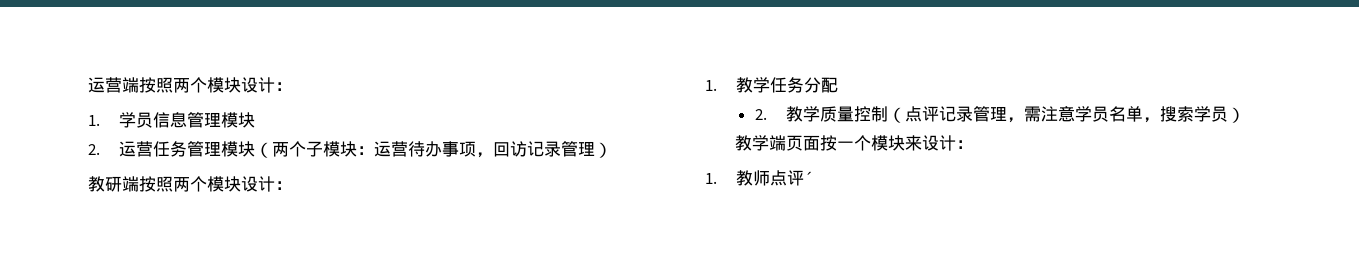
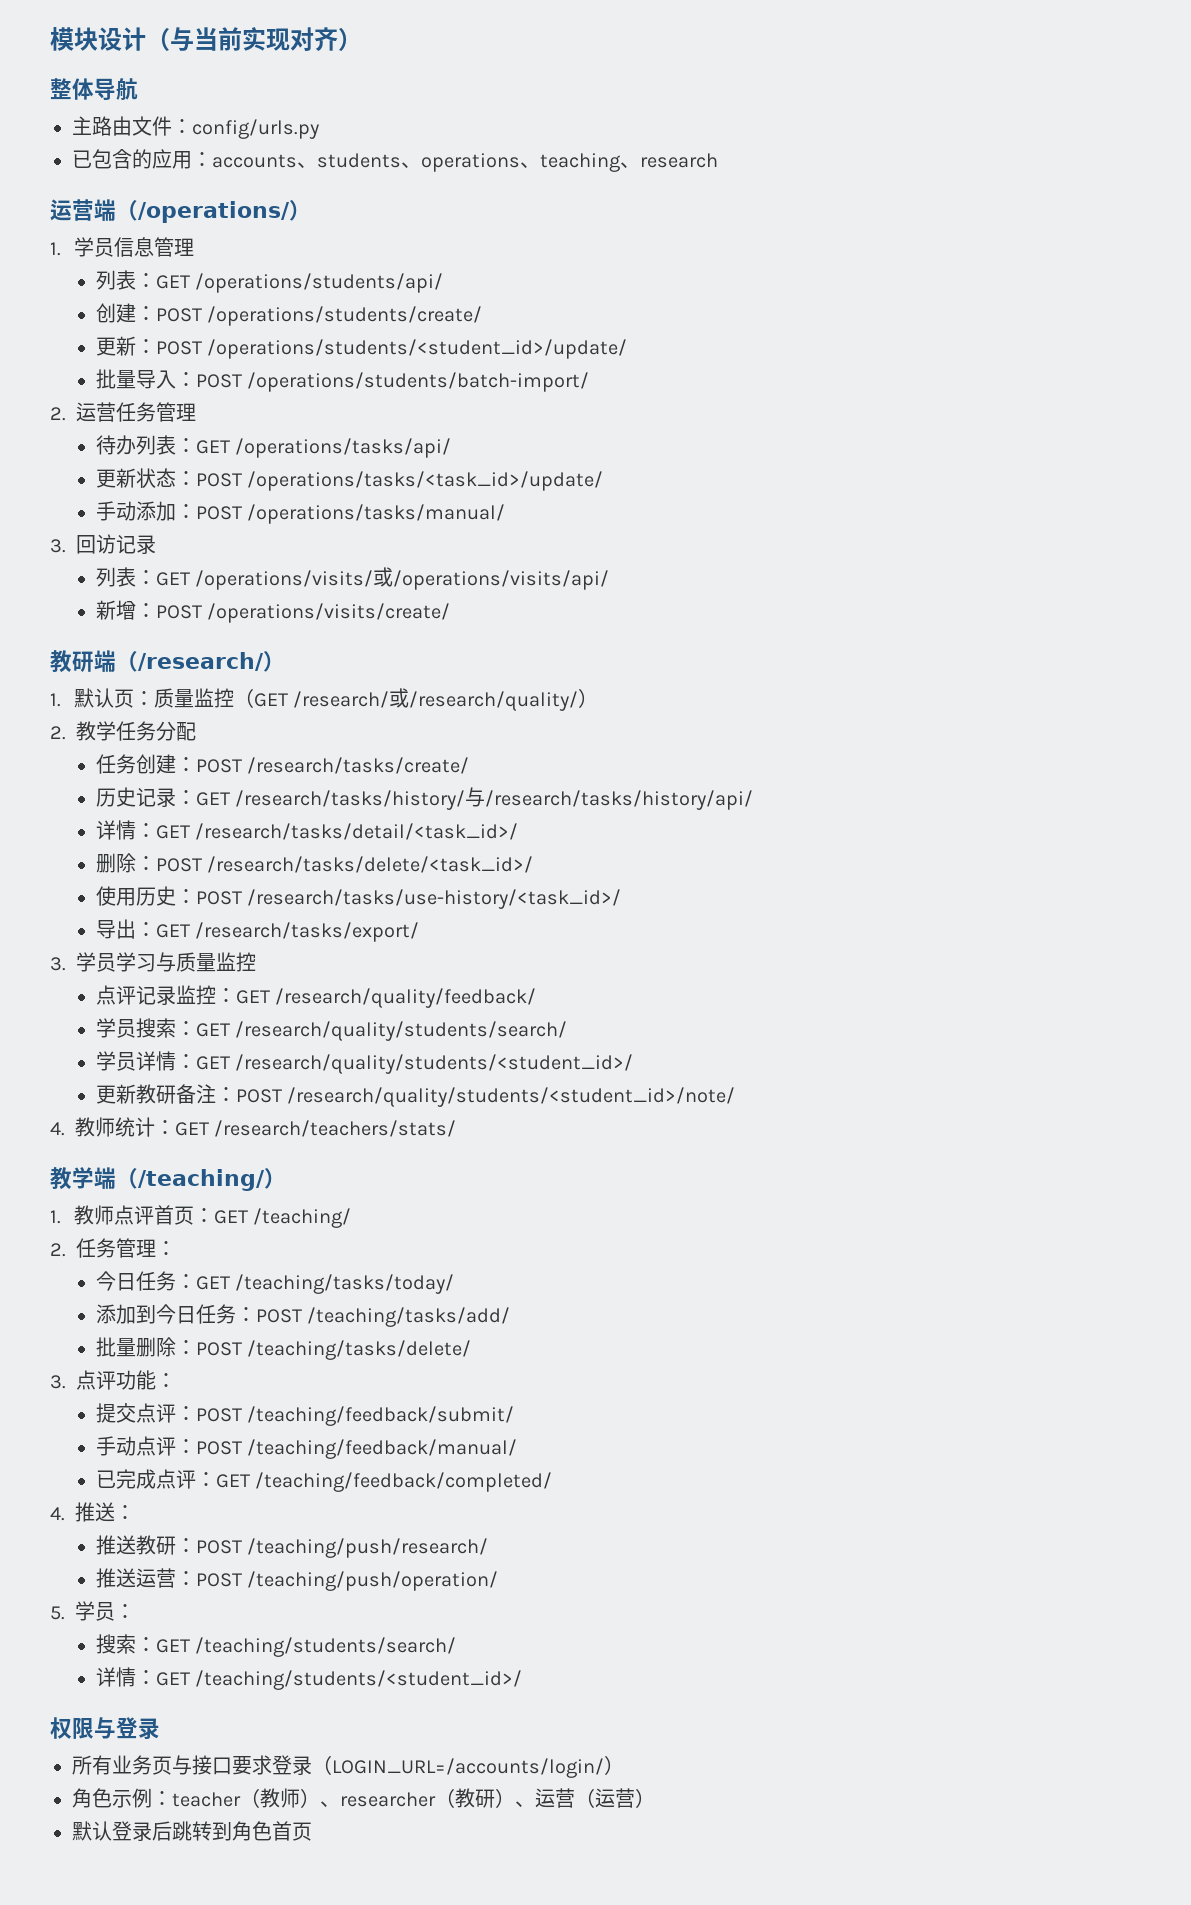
- 运营端按照两个模块设计：
- 1.学员信息管理模块
- 2.运营任务管理模块（两个子模块：运营待办事项，回访记录管理）
- 教研端按照两个模块设计：
- 1.教学任务分配
- 2.教学质量控制（点评记录管理，需注意学员名单，搜索学员）
- 教学端页面按一个模块来设计：
- 1.教师点评´
+ 模块设计（与当前实现对齐）
+ 整体导航
+ 主路由文件：config/urls.py
+ 已包含的应用：accounts、students、operations、teaching、research
+ 运营端（/operations/）
+ 1.学员信息管理
+ 列表：GET /operations/students/api/
+ 创建：POST /operations/students/create/
+ 更新：POST /operations/students/<student_id>/update/
+ 批量导入：POST /operations/students/batch-import/
+ 2.运营任务管理
+ 待办列表：GET /operations/tasks/api/
+ 更新状态：POST /operations/tasks/<task_id>/update/
+ 手动添加：POST /operations/tasks/manual/
+ 3.回访记录
+ 列表：GET /operations/visits/或/operations/visits/api/
+ 新增：POST /operations/visits/create/
+ 教研端（/research/）
+ 1.默认页：质量监控（GET /research/或/research/quality/）
+ 2.教学任务分配
+ 任务创建：POST /research/tasks/create/
+ 历史记录：GET /research/tasks/history/与/research/tasks/history/api/
+ 详情：GET /research/tasks/detail/<task_id>/
+ 删除：POST /research/tasks/delete/<task_id>/
+ 使用历史：POST /research/tasks/use-history/<task_id>/
+ 导出：GET /research/tasks/export/
+ 3.学员学习与质量监控
+ 点评记录监控：GET /research/quality/feedback/
+ 学员搜索：GET /research/quality/students/search/
+ 学员详情：GET /research/quality/students/<student_id>/
+ 更新教研备注：POST /research/quality/students/<student_id>/note/
+ 4.教师统计：GET /research/teachers/stats/
+ 教学端（/teaching/）
+ 1.教师点评首页：GET /teaching/
+ 2.任务管理：
+ 今日任务：GET /teaching/tasks/today/
+ 添加到今日任务：POST /teaching/tasks/add/
+ 批量删除：POST /teaching/tasks/delete/
+ 3.点评功能：
+ 提交点评：POST /teaching/feedback/submit/
+ 手动点评：POST /teaching/feedback/manual/
+ 已完成点评：GET /teaching/feedback/completed/
+ 4.推送：
+ 推送教研：POST /teaching/push/research/
+ 推送运营：POST /teaching/push/operation/
+ 5.学员：
+ 搜索：GET /teaching/students/search/
+ 详情：GET /teaching/students/<student_id>/
+ 权限与登录
+ 所有业务页与接口要求登录（LOGIN_URL=/accounts/login/）
+ 角色示例：teacher（教师）、researcher（教研）、运营（运营）
+ 默认登录后跳转到角色首页

